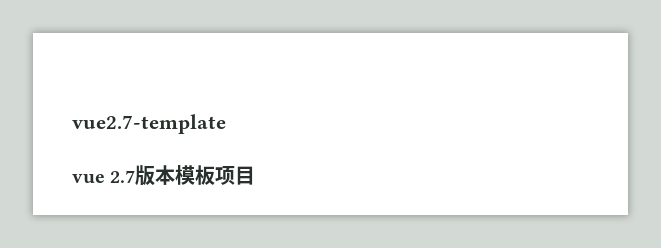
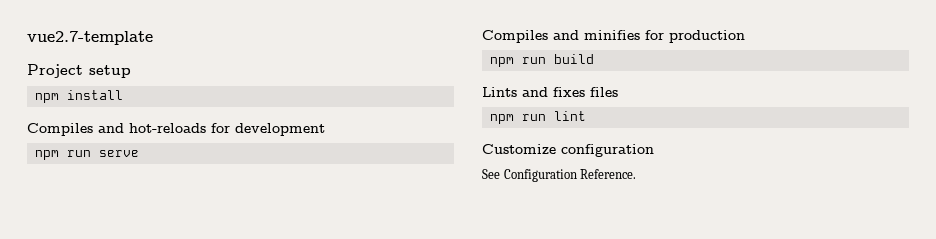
- vue 2.7版本模板项目
+ Project setup
+ npm install
+ Compiles and hot-reloads for development
+ npm run serve
+ Compiles and minifies for production
+ npm run build
+ Lints and fixes files
+ npm run lint
+ Customize configuration
+ See Configuration Reference.

